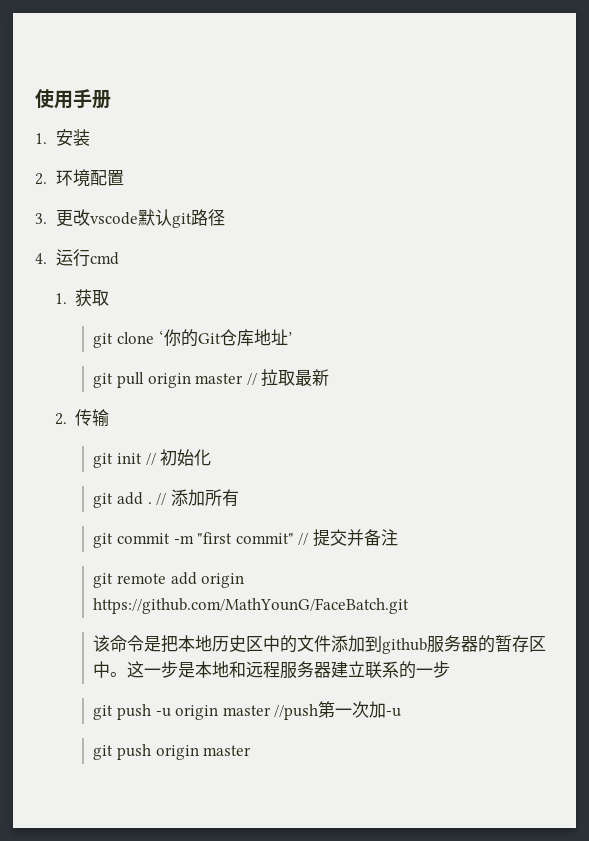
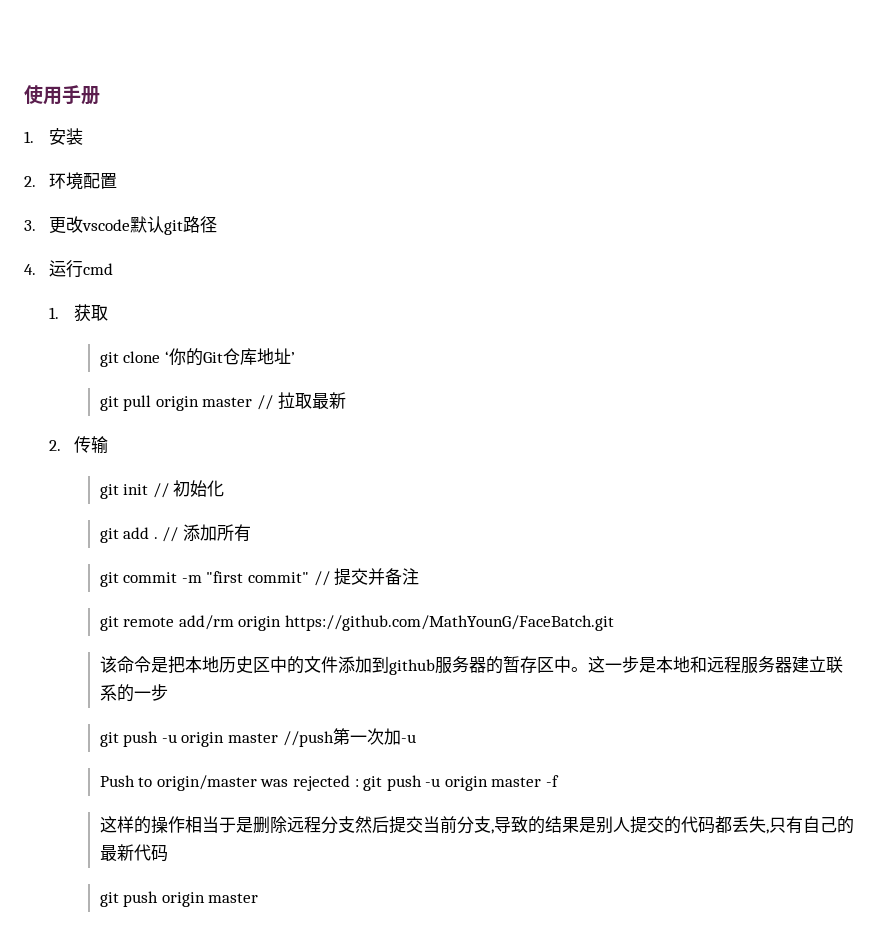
- git remote add origin https://github.com/MathYounG/FaceBatch.git
+ git remote add/rm origin https://github.com/MathYounG/FaceBatch.git
+ Push to origin/master was rejected : git push -u origin master -f
+ 这样的操作相当于是删除远程分支然后提交当前分支,导致的结果是别人提交的代码都丢失,只有自己的最新代码

